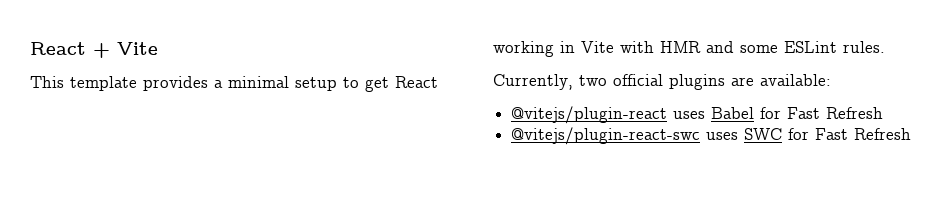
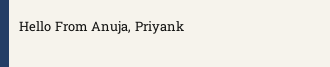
- React + Vite
- This template provides a minimal setup to get React working in Vite with HMR and some ESLint rules.
- Currently, two official plugins are available:
- @vitejs/plugin-react uses Babel for Fast Refresh
- @vitejs/plugin-react-swc uses SWC for Fast Refresh
+ Hello From Anuja, Priyank

